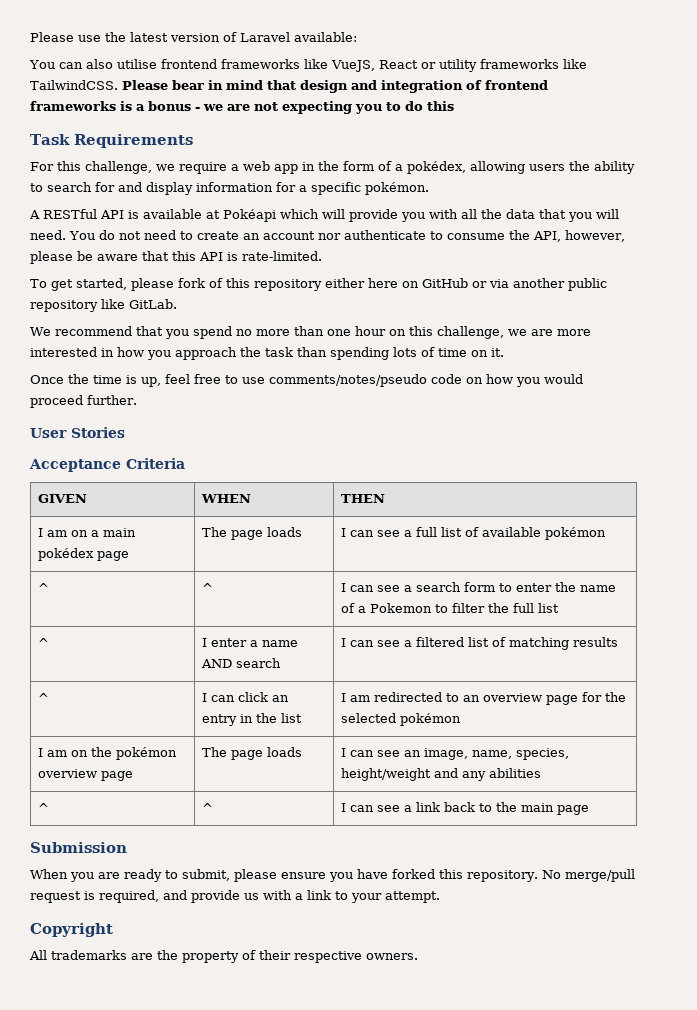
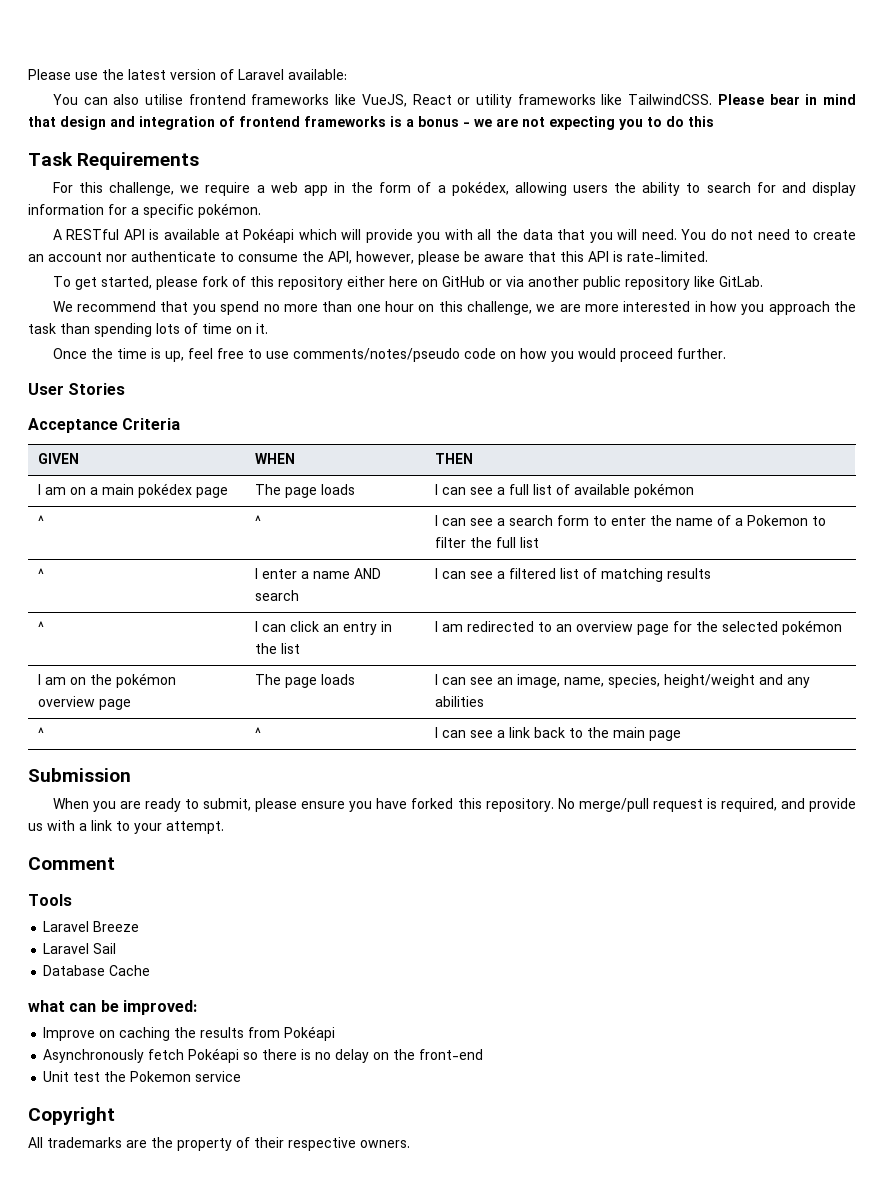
+ Comment
+ Tools
+ Laravel Breeze
+ Laravel Sail
+ Database Cache
+ what can be improved:
+ Improve on caching the results from Pokéapi
+ Asynchronously fetch Pokéapi so there is no delay on the front-end
+ Unit test the Pokemon service

